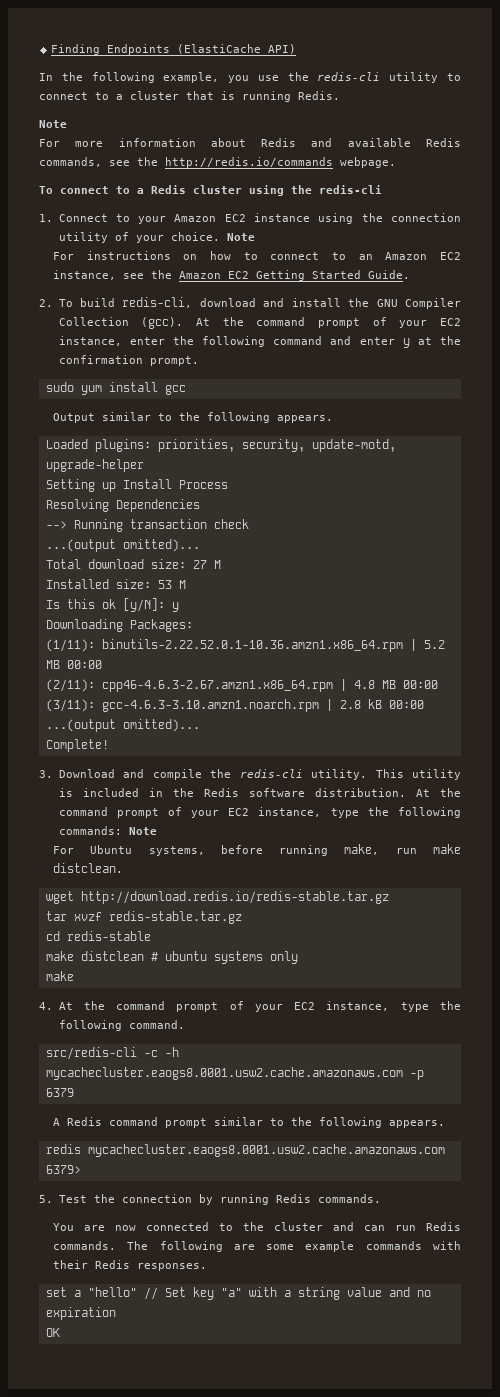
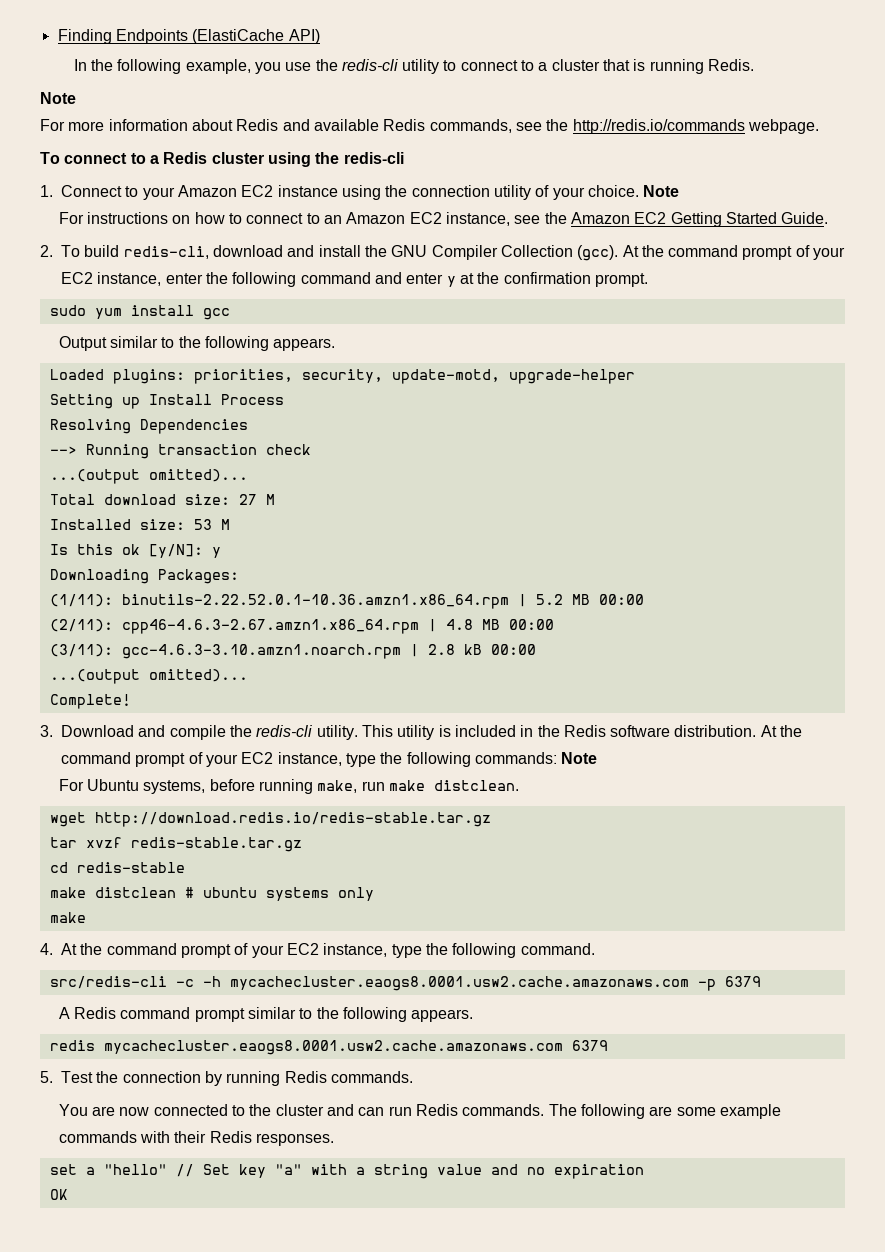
- redis mycachecluster.eaogs8.0001.usw2.cache.amazonaws.com 6379>
+ redis mycachecluster.eaogs8.0001.usw2.cache.amazonaws.com 6379

